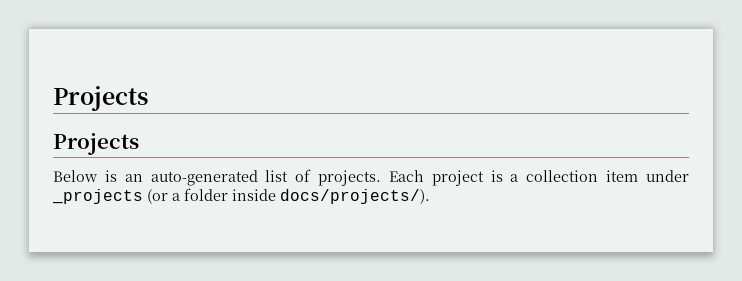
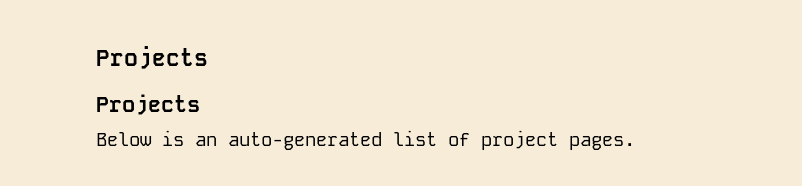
- Below is an auto-generated list of projects. Each project is a collection item under _projects (or a folder inside docs/projects/).
+ Below is an auto-generated list of project pages.

